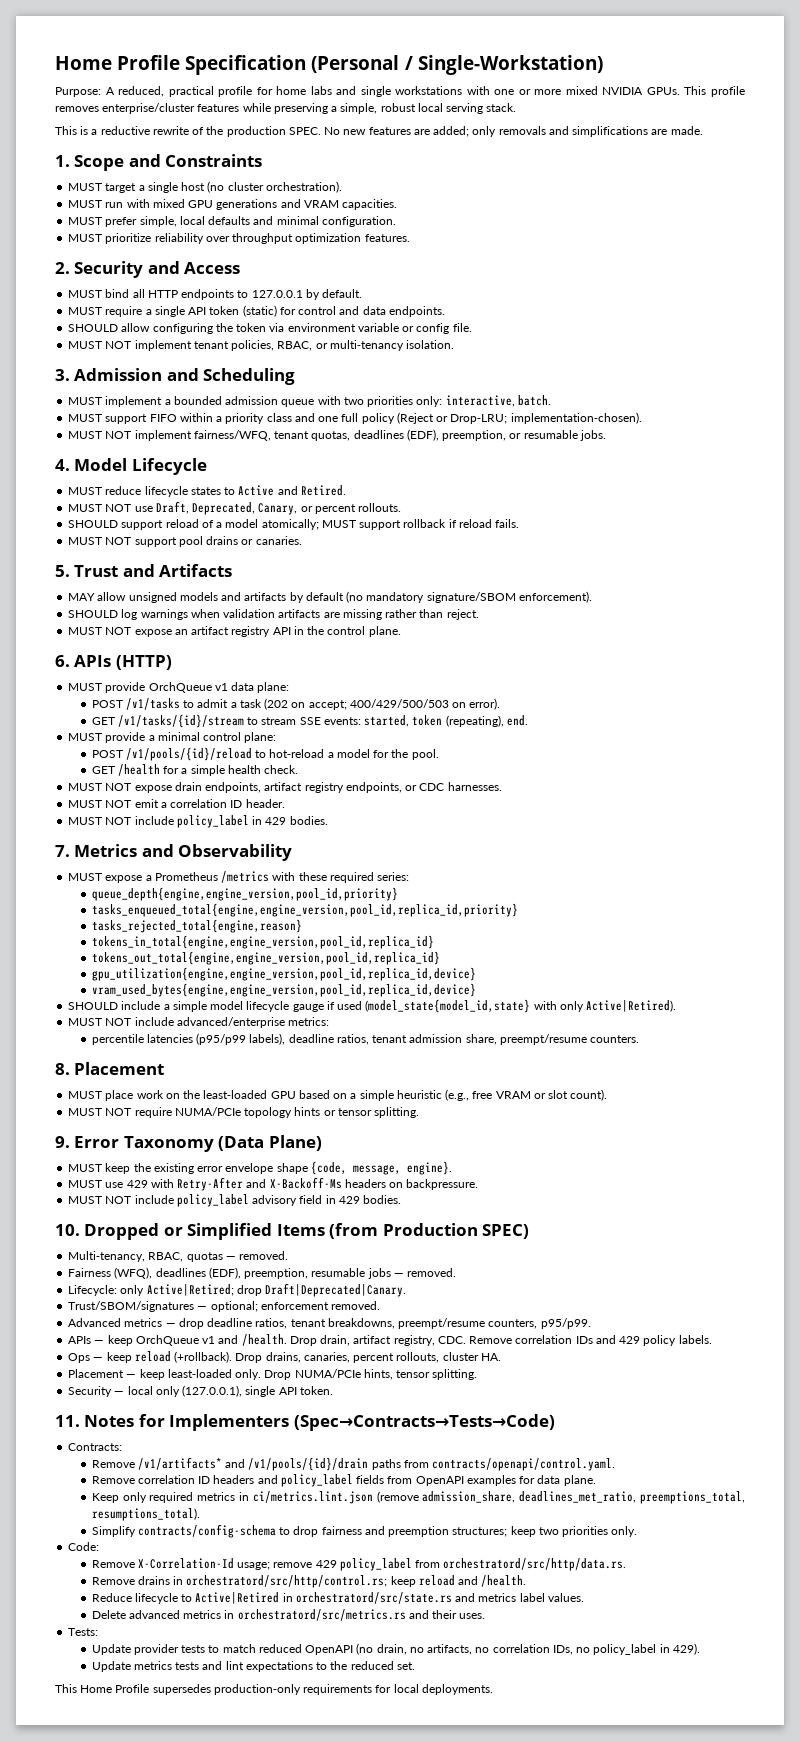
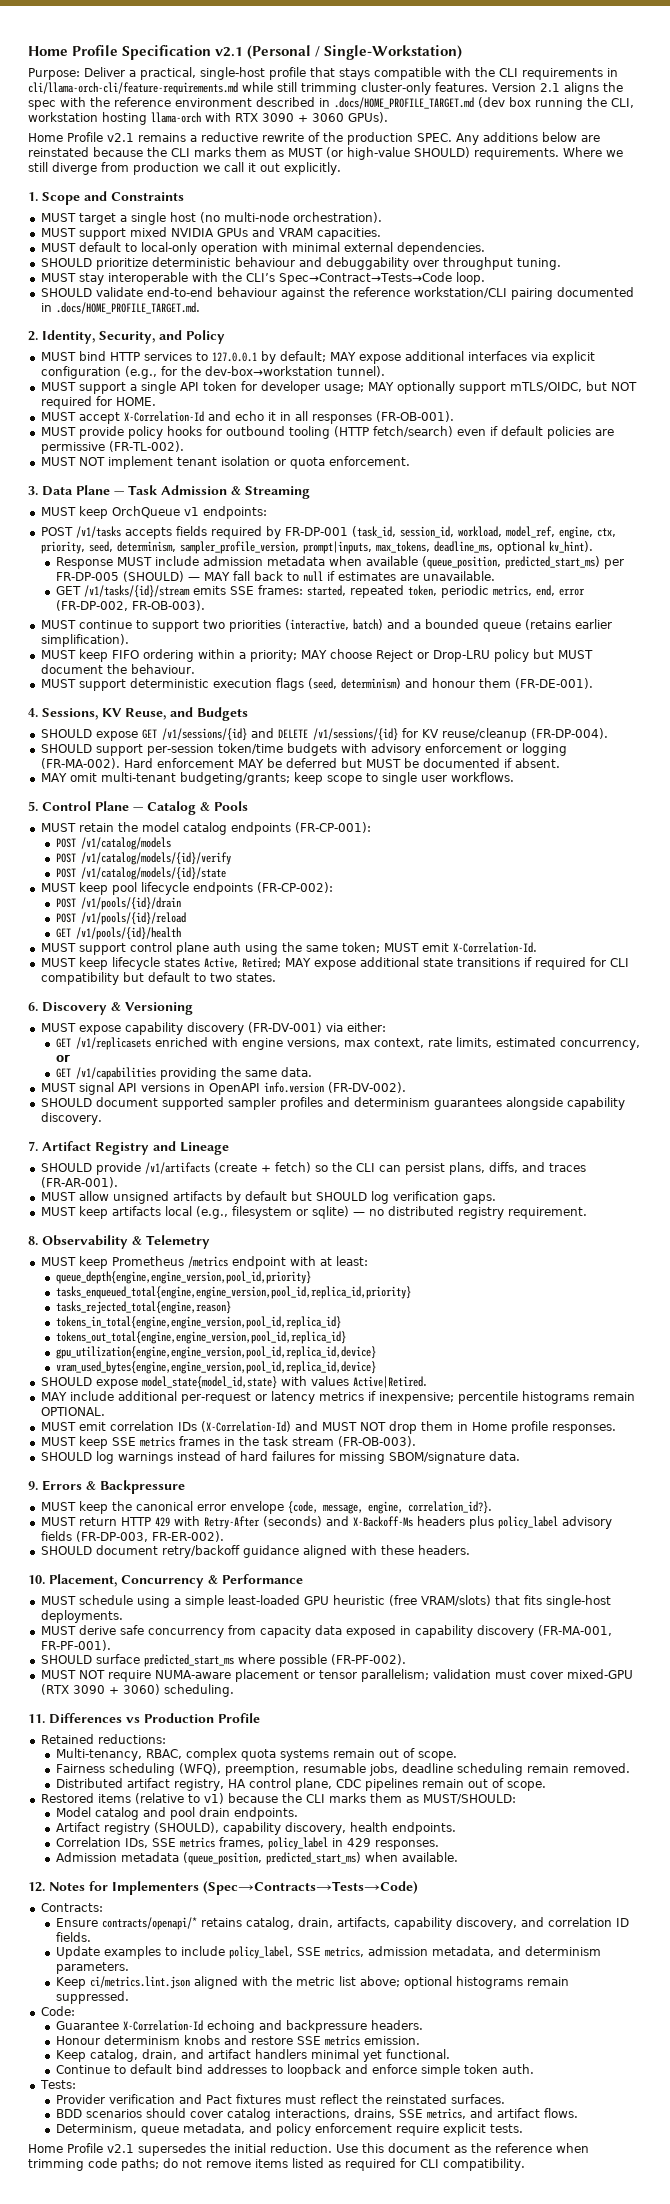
- Home Profile Specification (Personal / Single-Workstation)
+ Home Profile Specification v2.1 (Personal / Single-Workstation)
- Purpose: A reduced, practical profile for home labs and single workstations with one or more mixed NVIDIA GPUs. This profile removes enterprise/cluster features while preserving a simple, robust local serving stack.
- This is a reductive rewrite of the production SPEC.
+ Purpose: Deliver a practical, single-host profile that stays compatible with the CLI requirements in cli/llama-orch-cli/feature-requirements.md while still trimming cluster-only features. Version 2.1 aligns the spec with the reference environment described in .docs/HOME_PROFILE_TARGET.md (dev box running the CLI, workstation hosting llama-orch with RTX 3090 + 3060 GPUs).
+ Home Profile v2.1 remains a reductive rewrite of the production SPEC.
- No new features are added; only removals and simplifications are made.
+ Any additions below are reinstated because the CLI marks them as MUST (or high-value SHOULD) requirements. Where we still diverge from production we call it out explicitly.
- MUST target a single host (no cluster orchestration).
+ MUST target a single host (no multi-node orchestration).
- MUST run with mixed GPU generations and VRAM capacities.
+ MUST support mixed NVIDIA GPUs and VRAM capacities.
- MUST prefer simple, local defaults and minimal configuration.
- MUST prioritize reliability over throughput optimization features.
- 2. Security and Access
- MUST bind all HTTP endpoints to 127.0.0.1 by default.
- MUST require a single API token (static) for control and data endpoints.
- SHOULD allow configuring the token via environment variable or config file.
- MUST NOT implement tenant policies, RBAC, or multi‑tenancy isolation.
- 3. Admission and Scheduling
- MUST implement a bounded admission queue with two priorities only: interactive, batch.
- MUST support FIFO within a priority class and one full policy (Reject or Drop‑LRU; implementation‑chosen).
- MUST NOT implement fairness/WFQ, tenant quotas, deadlines (EDF), preemption, or resumable jobs.
- 4. Model Lifecycle
- MUST reduce lifecycle states to Active and Retired.
- MUST NOT use Draft, Deprecated, Canary, or percent rollouts.
- SHOULD support reload of a model atomically; MUST support rollback if reload fails.
- MUST NOT support pool drains or canaries.
- 5. Trust and Artifacts
- MAY allow unsigned models and artifacts by default (no mandatory signature/SBOM enforcement).
- SHOULD log warnings when validation artifacts are missing rather than reject.
- MUST NOT expose an artifact registry API in the control plane.
- 6. APIs (HTTP)
- MUST provide OrchQueue v1 data plane:
- POST /v1/tasks to admit a task (202 on accept; 400/429/500/503 on error).
- GET /v1/tasks/{id}/stream to stream SSE events: started, token (repeating), end.
- MUST provide a minimal control plane:
- POST /v1/pools/{id}/reload to hot‑reload a model for the pool.
- GET /health for a simple health check.
- MUST NOT expose drain endpoints, artifact registry endpoints, or CDC harnesses.
- MUST NOT emit a correlation ID header.
- MUST NOT include policy_label in 429 bodies.
- 7. Metrics and Observability
- MUST expose a Prometheus /metrics with these required series:
+ MUST default to local-only operation with minimal external dependencies.
+ SHOULD prioritize deterministic behaviour and debuggability over throughput tuning.
+ MUST stay interoperable with the CLI’s Spec→Contract→Tests→Code loop.
+ SHOULD validate end-to-end behaviour against the reference workstation/CLI pairing documented in .docs/HOME_PROFILE_TARGET.md.
+ 2. Identity, Security, and Policy
+ MUST bind HTTP services to 127.0.0.1 by default; MAY expose additional interfaces via explicit configuration (e.g., for the dev-box→workstation tunnel).
+ MUST support a single API token for developer usage; MAY optionally support mTLS/OIDC, but NOT required for HOME.
+ MUST accept X-Correlation-Id and echo it in all responses (FR-OB-001).
+ MUST provide policy hooks for outbound tooling (HTTP fetch/search) even if default policies are permissive (FR-TL-002).
+ MUST NOT implement tenant isolation or quota enforcement.
+ 3. Data Plane — Task Admission & Streaming
+ MUST keep OrchQueue v1 endpoints:
+ POST /v1/tasks accepts fields required by FR-DP-001 (task_id, session_id, workload, model_ref, engine, ctx, priority, seed, determinism, sampler_profile_version, prompt|inputs, max_tokens, deadline_ms, optional kv_hint).
+ Response MUST include admission metadata when available (queue_position, predicted_start_ms) per FR-DP-005 (SHOULD) — MAY fall back to null if estimates are unavailable.
+ GET /v1/tasks/{id}/stream emits SSE frames: started, repeated token, periodic metrics, end, error (FR-DP-002, FR-OB-003).
+ MUST continue to support two priorities (interactive, batch) and a bounded queue (retains earlier simplification).
+ MUST keep FIFO ordering within a priority; MAY choose Reject or Drop-LRU policy but MUST document the behaviour.
+ MUST support deterministic execution flags (seed, determinism) and honour them (FR-DE-001).
+ 4. Sessions, KV Reuse, and Budgets
+ SHOULD expose GET /v1/sessions/{id} and DELETE /v1/sessions/{id} for KV reuse/cleanup (FR-DP-004).
+ SHOULD support per-session token/time budgets with advisory enforcement or logging (FR-MA-002). Hard enforcement MAY be deferred but MUST be documented if absent.
+ MAY omit multi-tenant budgeting/grants; keep scope to single user workflows.
+ 5. Control Plane — Catalog & Pools
+ MUST retain the model catalog endpoints (FR-CP-001):
+ POST /v1/catalog/models
+ POST /v1/catalog/models/{id}/verify
+ POST /v1/catalog/models/{id}/state
+ MUST keep pool lifecycle endpoints (FR-CP-002):
+ POST /v1/pools/{id}/drain
+ POST /v1/pools/{id}/reload
+ GET /v1/pools/{id}/health
+ MUST support control plane auth using the same token; MUST emit X-Correlation-Id.
+ MUST keep lifecycle states Active, Retired; MAY expose additional state transitions if required for CLI compatibility but default to two states.
+ 6. Discovery & Versioning
+ MUST expose capability discovery (FR-DV-001) via either:
+ GET /v1/replicasets enriched with engine versions, max context, rate limits, estimated concurrency, or
+ GET /v1/capabilities providing the same data.
+ MUST signal API versions in OpenAPI info.version (FR-DV-002).
+ SHOULD document supported sampler profiles and determinism guarantees alongside capability discovery.
+ 7. Artifact Registry and Lineage
+ SHOULD provide /v1/artifacts (create + fetch) so the CLI can persist plans, diffs, and traces (FR-AR-001).
+ MUST allow unsigned artifacts by default but SHOULD log verification gaps.
+ MUST keep artifacts local (e.g., filesystem or sqlite) — no distributed registry requirement.
+ 8. Observability & Telemetry
+ MUST keep Prometheus /metrics endpoint with at least:
- SHOULD include a simple model lifecycle gauge if used (model_state{model_id,state} with only Active|Retired).
- MUST NOT include advanced/enterprise metrics:
- percentile latencies (p95/p99 labels), deadline ratios, tenant admission share, preempt/resume counters.
- 8. Placement
- MUST place work on the least‑loaded GPU based on a simple heuristic (e.g., free VRAM or slot count).
- MUST NOT require NUMA/PCIe topology hints or tensor splitting.
- 9. Error Taxonomy (Data Plane)
- MUST keep the existing error envelope shape {code, message, engine}.
- MUST use 429 with Retry-After and X-Backoff-Ms headers on backpressure.
- MUST NOT include policy_label advisory field in 429 bodies.
- 10. Dropped or Simplified Items (from Production SPEC)
- Multi‑tenancy, RBAC, quotas — removed.
- Fairness (WFQ), deadlines (EDF), preemption, resumable jobs — removed.
- Lifecycle: only Active|Retired; drop Draft|Deprecated|Canary.
- Trust/SBOM/signatures — optional; enforcement removed.
- Advanced metrics — drop deadline ratios, tenant breakdowns, preempt/resume counters, p95/p99.
- APIs — keep OrchQueue v1 and /health. Drop drain, artifact registry, CDC. Remove correlation IDs and 429 policy labels.
- Ops — keep reload (+rollback). Drop drains, canaries, percent rollouts, cluster HA.
- Placement — keep least‑loaded only. Drop NUMA/PCIe hints, tensor splitting.
- Security — local only (127.0.0.1), single API token.
- 11. Notes for Implementers (Spec→Contracts→Tests→Code)
+ SHOULD expose model_state{model_id,state} with values Active|Retired.
+ MAY include additional per-request or latency metrics if inexpensive; percentile histograms remain OPTIONAL.
+ MUST emit correlation IDs (X-Correlation-Id) and MUST NOT drop them in Home profile responses.
+ MUST keep SSE metrics frames in the task stream (FR-OB-003).
+ SHOULD log warnings instead of hard failures for missing SBOM/signature data.
+ 9. Errors & Backpressure
+ MUST keep the canonical error envelope {code, message, engine, correlation_id?}.
+ MUST return HTTP 429 with Retry-After (seconds) and X-Backoff-Ms headers plus policy_label advisory fields (FR-DP-003, FR-ER-002).
+ SHOULD document retry/backoff guidance aligned with these headers.
+ 10. Placement, Concurrency & Performance
+ MUST schedule using a simple least-loaded GPU heuristic (free VRAM/slots) that fits single-host deployments.
+ MUST derive safe concurrency from capacity data exposed in capability discovery (FR-MA-001, FR-PF-001).
+ SHOULD surface predicted_start_ms where possible (FR-PF-002).
+ MUST NOT require NUMA-aware placement or tensor parallelism; validation must cover mixed-GPU (RTX 3090 + 3060) scheduling.
+ 11. Differences vs Production Profile
+ Retained reductions:
+ Multi-tenancy, RBAC, complex quota systems remain out of scope.
+ Fairness scheduling (WFQ), preemption, resumable jobs, deadline scheduling remain removed.
+ Distributed artifact registry, HA control plane, CDC pipelines remain out of scope.
+ Restored items (relative to v1) because the CLI marks them as MUST/SHOULD:
+ Model catalog and pool drain endpoints.
+ Artifact registry (SHOULD), capability discovery, health endpoints.
+ Correlation IDs, SSE metrics frames, policy_label in 429 responses.
+ Admission metadata (queue_position, predicted_start_ms) when available.
+ 12. Notes for Implementers (Spec→Contracts→Tests→Code)
- Remove /v1/artifacts* and /v1/pools/{id}/drain paths from contracts/openapi/control.yaml.
- Remove correlation ID headers and policy_label fields from OpenAPI examples for data plane.
- Keep only required metrics in ci/metrics.lint.json (remove admission_share, deadlines_met_ratio, preemptions_total, resumptions_total).
- Simplify contracts/config-schema to drop fairness and preemption structures; keep two priorities only.
+ Ensure contracts/openapi/* retains catalog, drain, artifacts, capability discovery, and correlation ID fields.
+ Update examples to include policy_label, SSE metrics, admission metadata, and determinism parameters.
+ Keep ci/metrics.lint.json aligned with the metric list above; optional histograms remain suppressed.
  Code:
- Remove X-Correlation-Id usage; remove 429 policy_label from orchestratord/src/http/data.rs.
- Remove drains in orchestratord/src/http/control.rs; keep reload and /health.
- Reduce lifecycle to Active|Retired in orchestratord/src/state.rs and metrics label values.
- Delete advanced metrics in orchestratord/src/metrics.rs and their uses.
+ Guarantee X-Correlation-Id echoing and backpressure headers.
+ Honour determinism knobs and restore SSE metrics emission.
+ Keep catalog, drain, and artifact handlers minimal yet functional.
+ Continue to default bind addresses to loopback and enforce simple token auth.
  Tests:
- Update provider tests to match reduced OpenAPI (no drain, no artifacts, no correlation IDs, no policy_label in 429).
- Update metrics tests and lint expectations to the reduced set.
- This Home Profile supersedes production‑only requirements for local deployments.
+ Provider verification and Pact fixtures must reflect the reinstated surfaces.
+ BDD scenarios should cover catalog interactions, drains, SSE metrics, and artifact flows.
+ Determinism, queue metadata, and policy enforcement require explicit tests.
+ Home Profile v2.1 supersedes the initial reduction. Use this document as the reference when trimming code paths; do not remove items listed as required for CLI compatibility.

